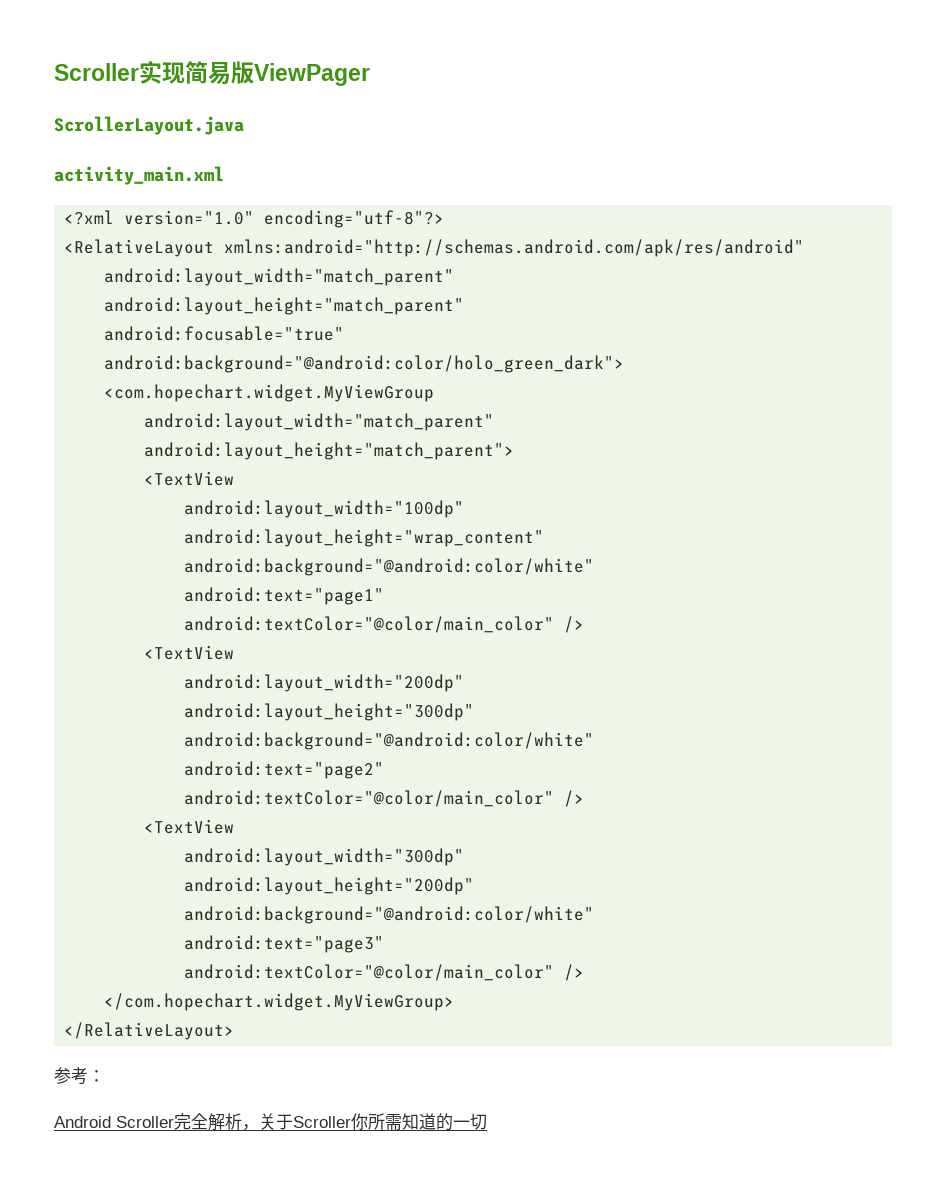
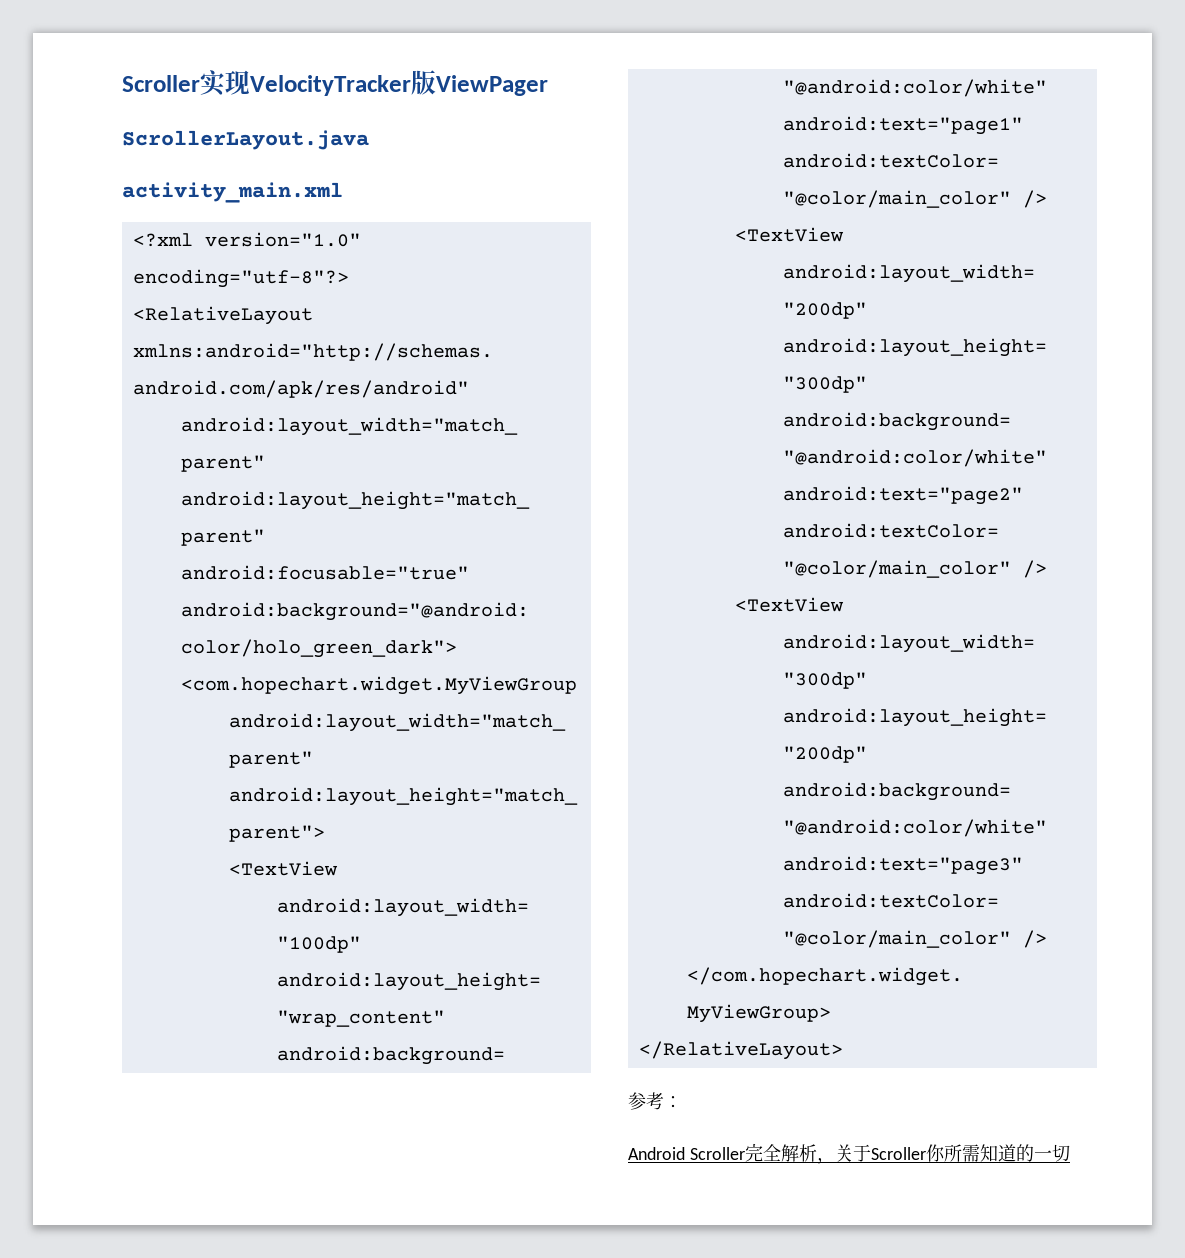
- Scroller实现简易版ViewPager
+ Scroller实现VelocityTracker版ViewPager

